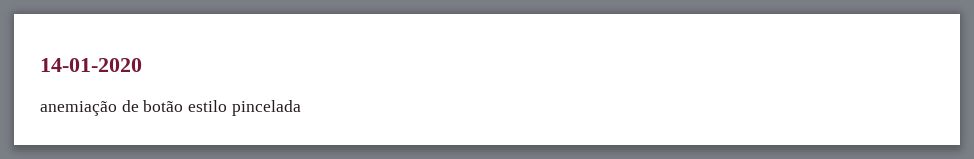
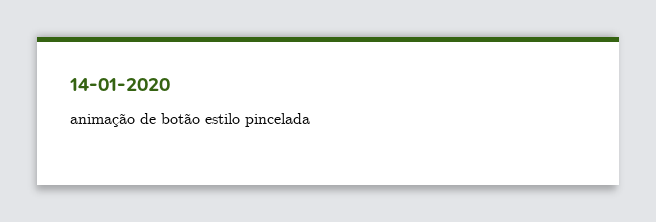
- anemiação de botão estilo pincelada
+ animação de botão estilo pincelada

